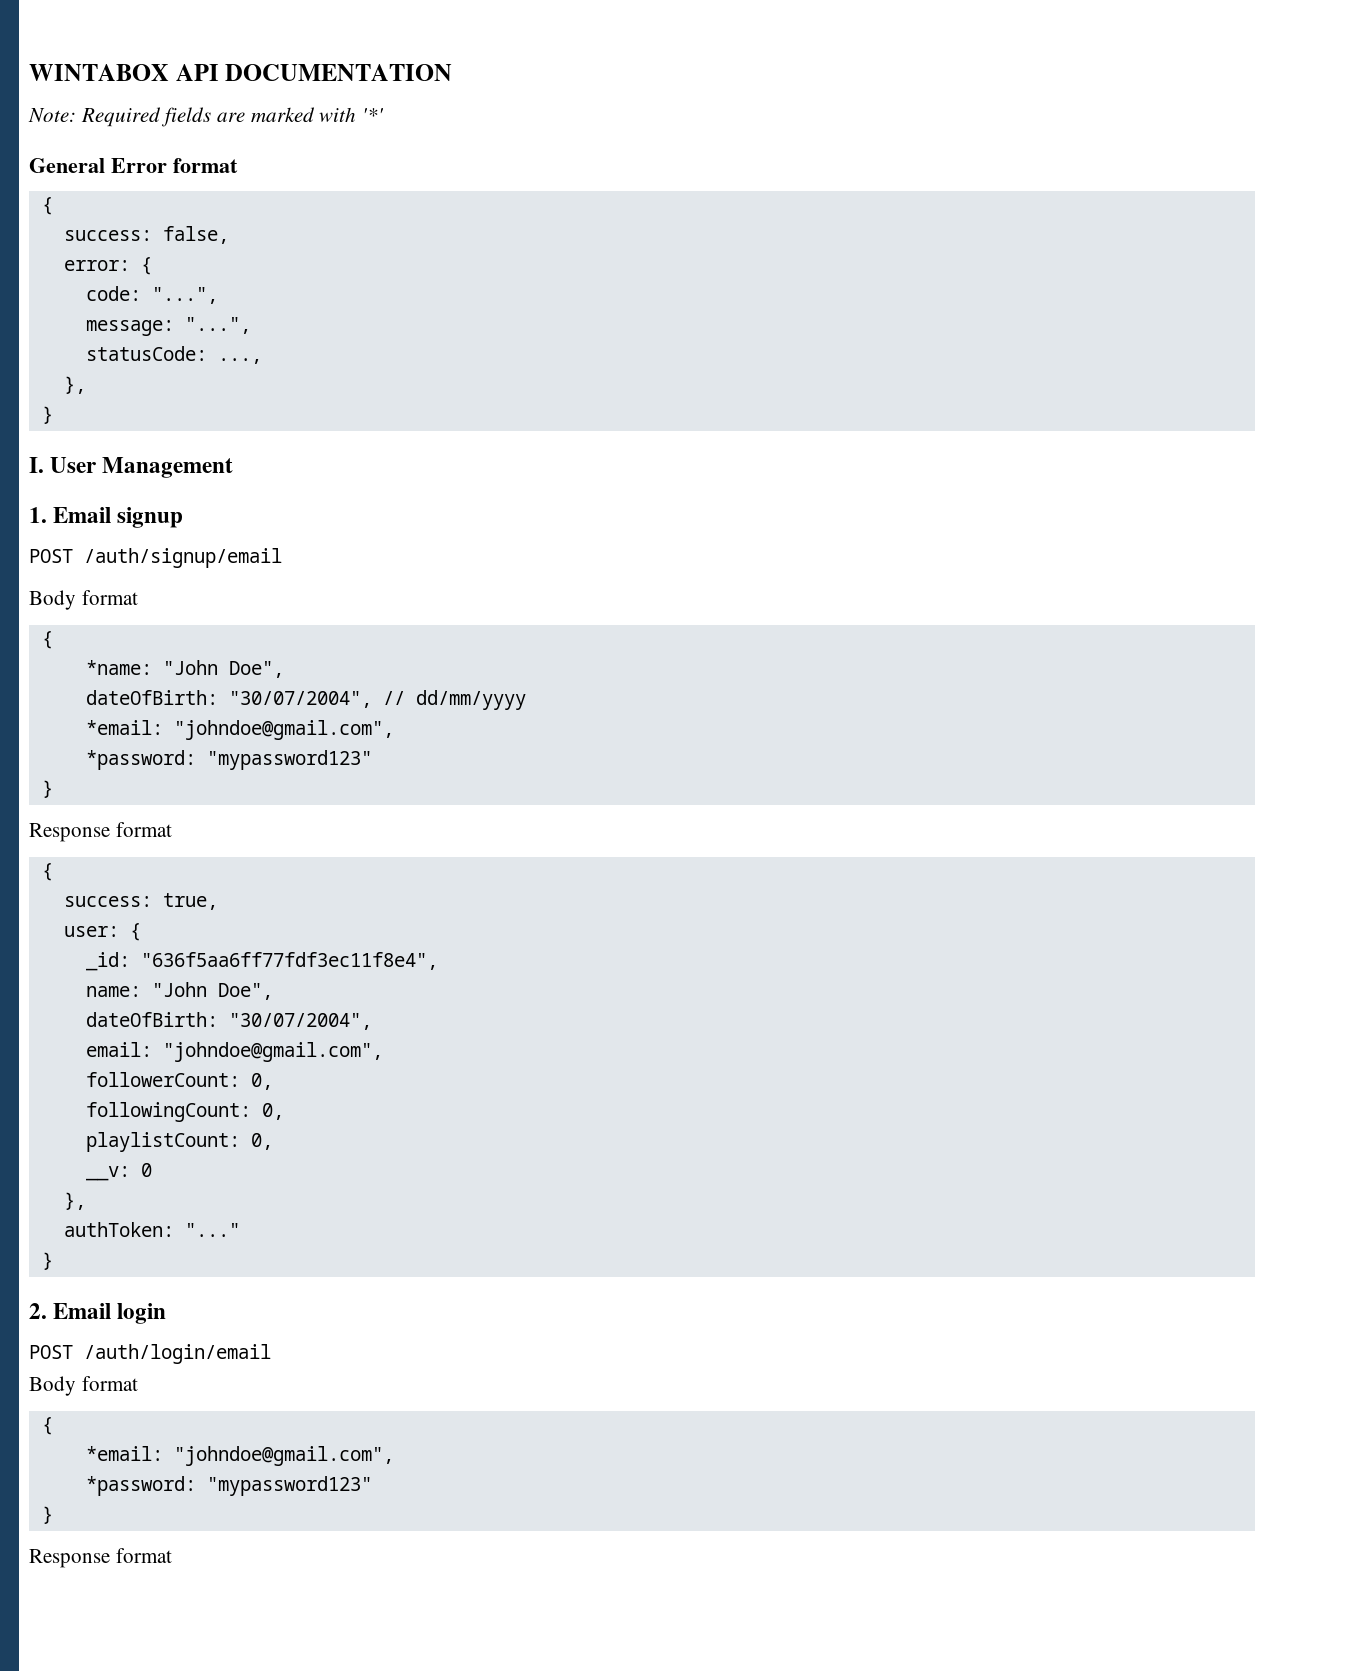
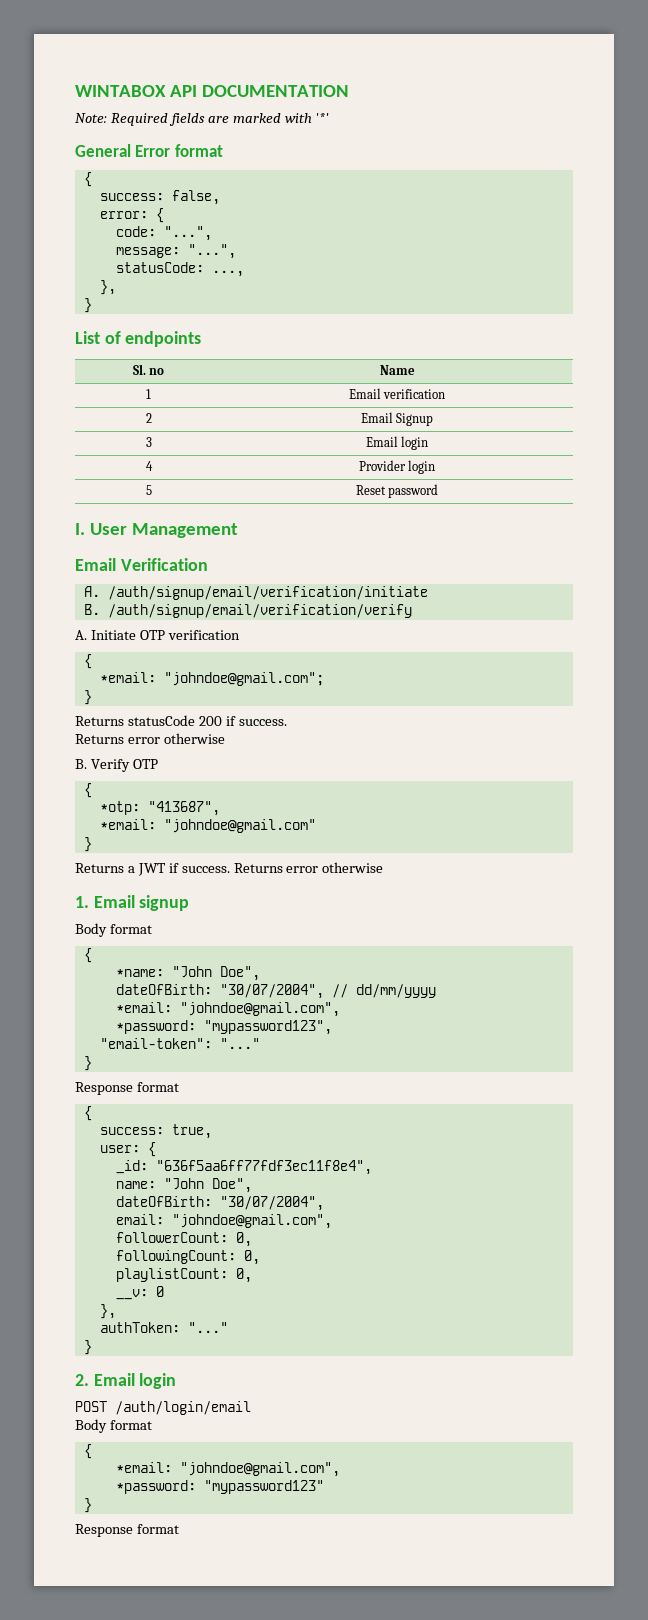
+ List of endpoints
+ Sl. no | Name
+ 1 | Email verification
+ 2 | Email Signup
+ 3 | Email login
+ 4 | Provider login
+ 5 | Reset password
  I. User Management
+ Email Verification
+ A. /auth/signup/email/verification/initiate
+ B. /auth/signup/email/verification/verify
+ A. Initiate OTP verification
+ {
+ *email: "johndoe@gmail.com";
+ }
+ Returns statusCode 200 if success.
+ Returns error otherwise
+ B. Verify OTP
+ {
+ *otp: "413687",
+ *email: "johndoe@gmail.com"
+ }
+ Returns a JWT if success. Returns error otherwise
- POST /auth/signup/email
  dateOfBirth: "30/07/2004", // dd/mm/yyyy
  *email: "johndoe@gmail.com",
- *password: "mypassword123"
+ *password: "mypassword123",
+ "email-token": "..."

